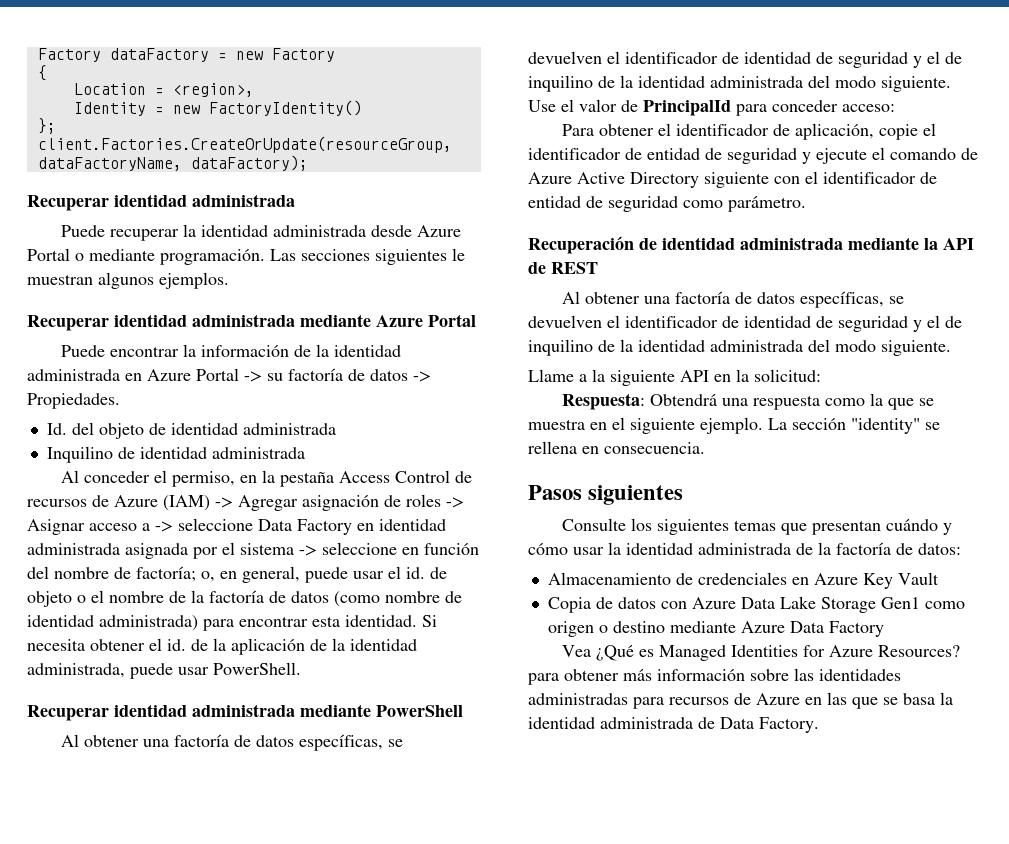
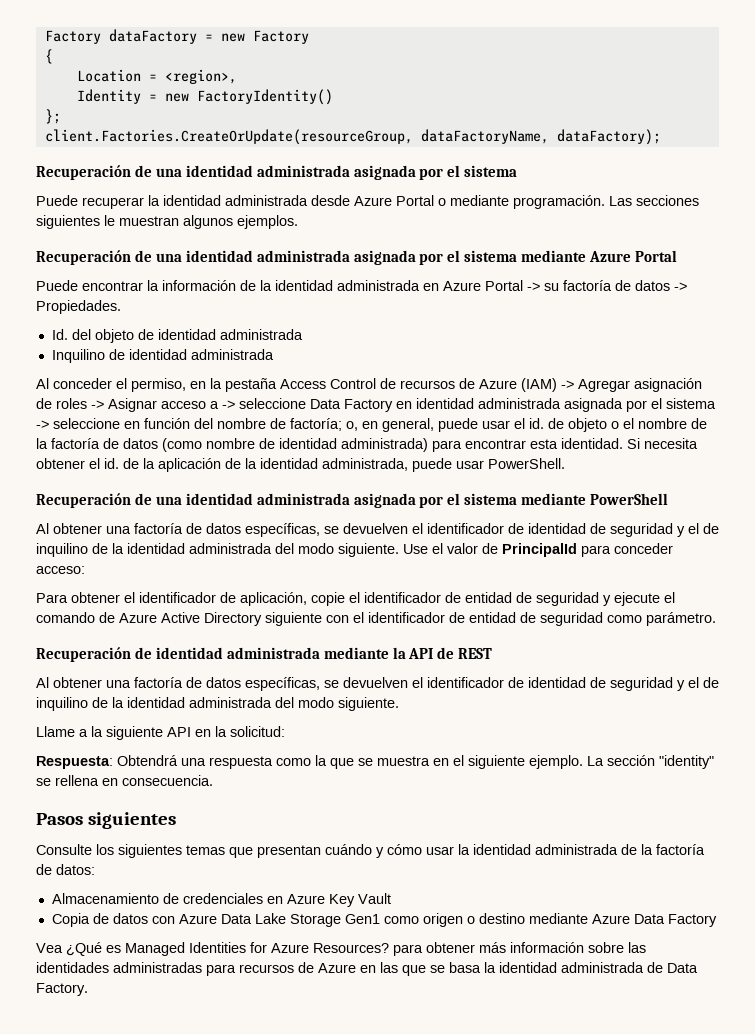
  client.Factories.CreateOrUpdate(resourceGroup, dataFactoryName, dataFactory);
- Recuperar identidad administrada
+ Recuperación de una identidad administrada asignada por el sistema
- Recuperar identidad administrada mediante Azure Portal
+ Recuperación de una identidad administrada asignada por el sistema mediante Azure Portal
- Recuperar identidad administrada mediante PowerShell
+ Recuperación de una identidad administrada asignada por el sistema mediante PowerShell

